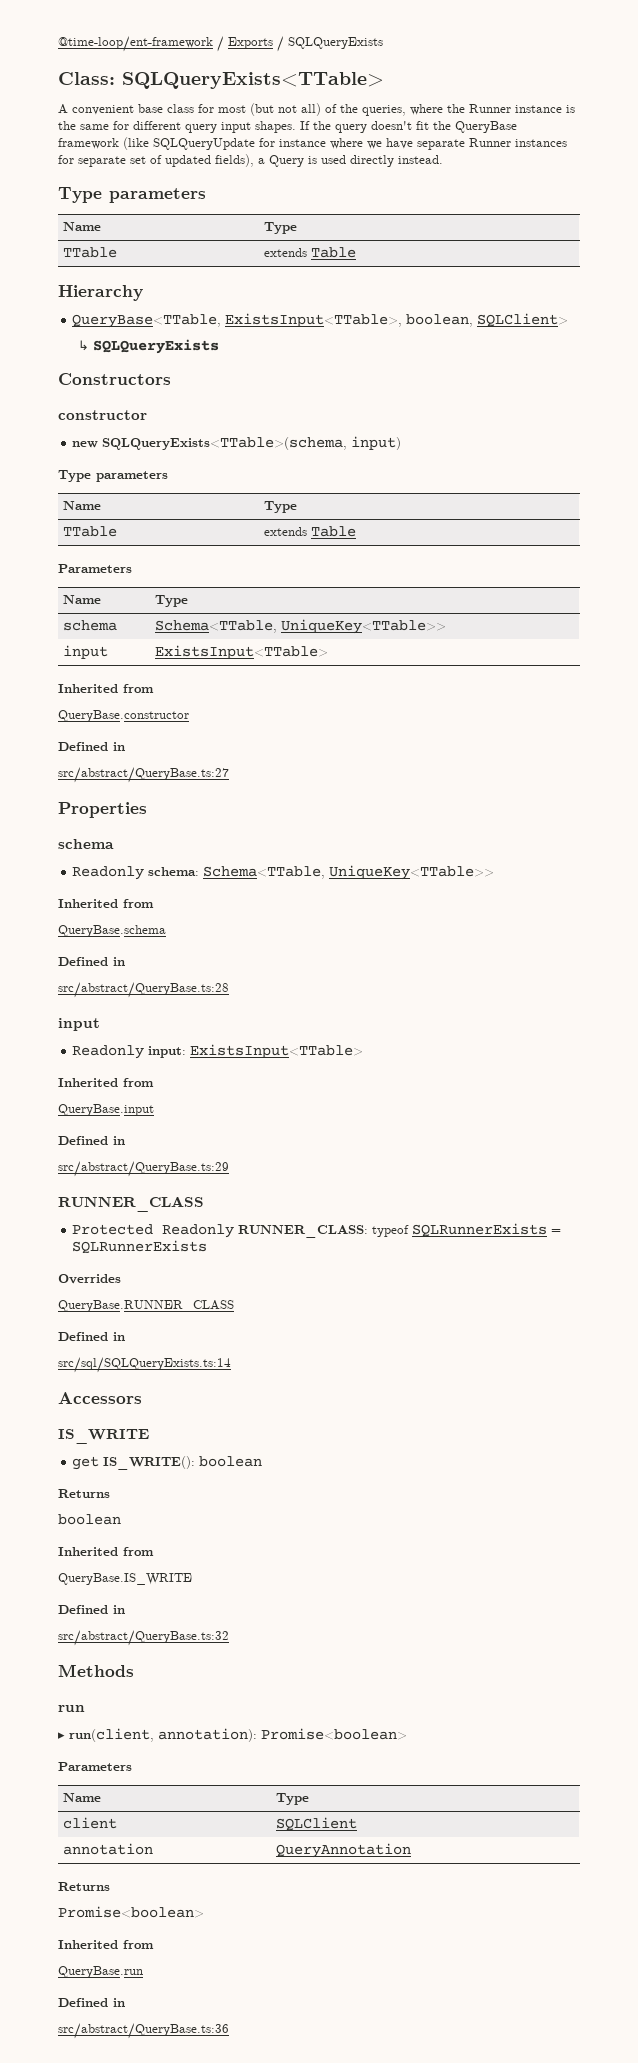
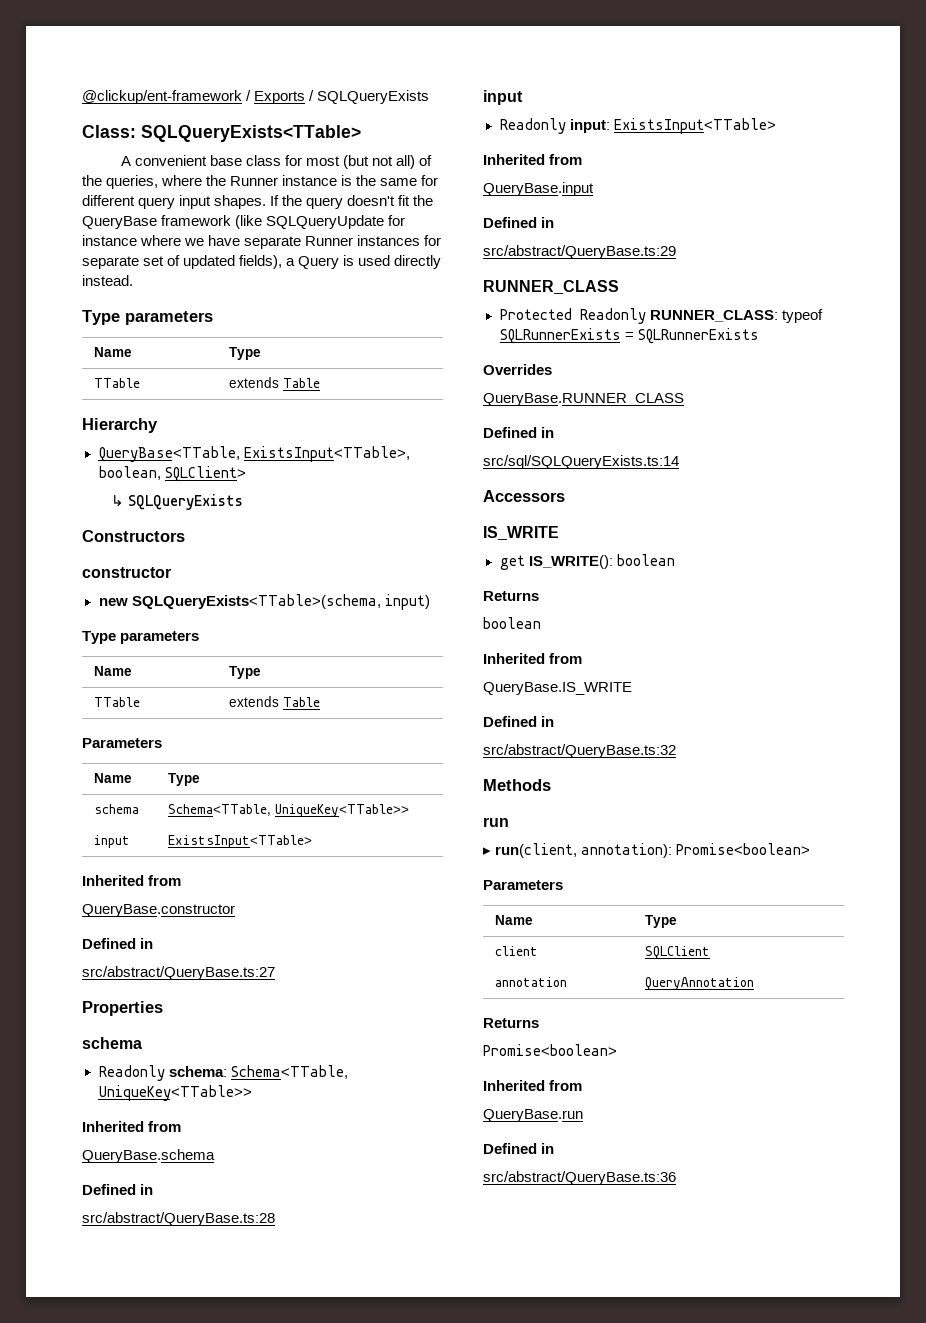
- @time-loop/ent-framework / Exports / SQLQueryExists
+ @clickup/ent-framework / Exports / SQLQueryExists

